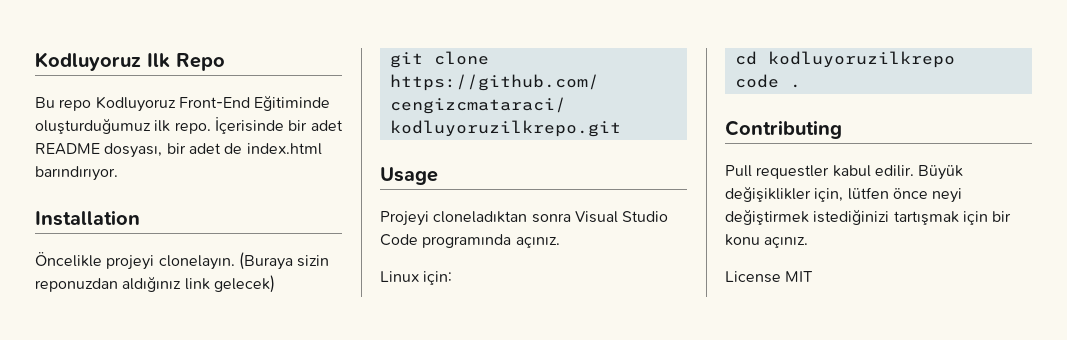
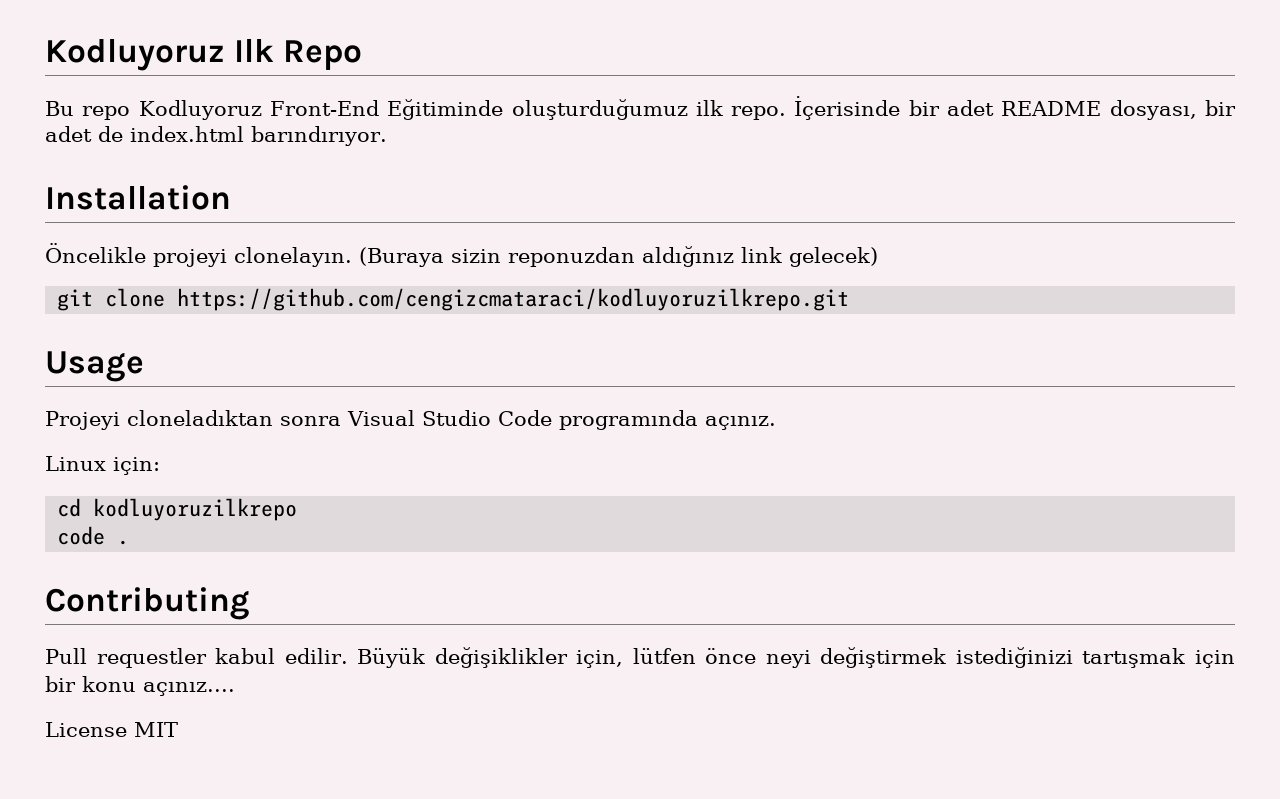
- Büyük değişiklikler için, lütfen önce neyi değiştirmek istediğinizi tartışmak için bir konu açınız.
+ Büyük değişiklikler için, lütfen önce neyi değiştirmek istediğinizi tartışmak için bir konu açınız....

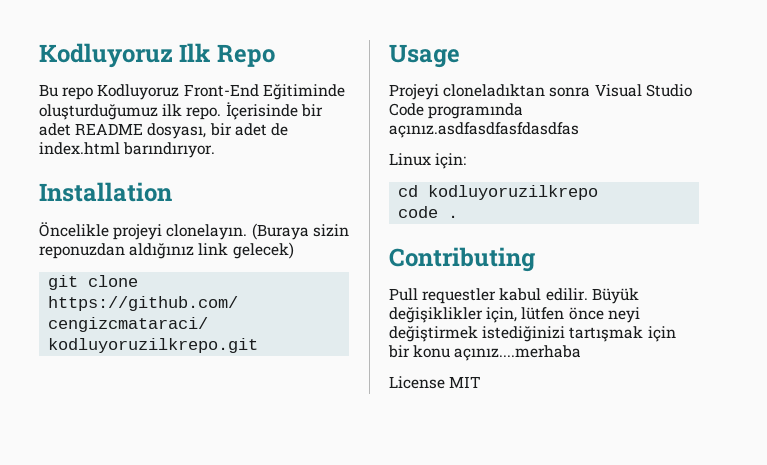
- Projeyi cloneladıktan sonra Visual Studio Code programında açınız.
+ Projeyi cloneladıktan sonra Visual Studio Code programında açınız.asdfasdfasfdasdfas
- Büyük değişiklikler için, lütfen önce neyi değiştirmek istediğinizi tartışmak için bir konu açınız....
+ Büyük değişiklikler için, lütfen önce neyi değiştirmek istediğinizi tartışmak için bir konu açınız....merhaba

